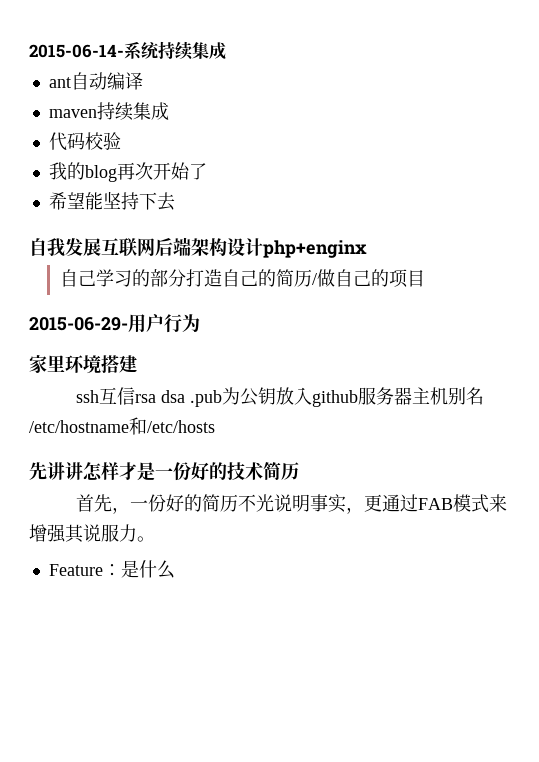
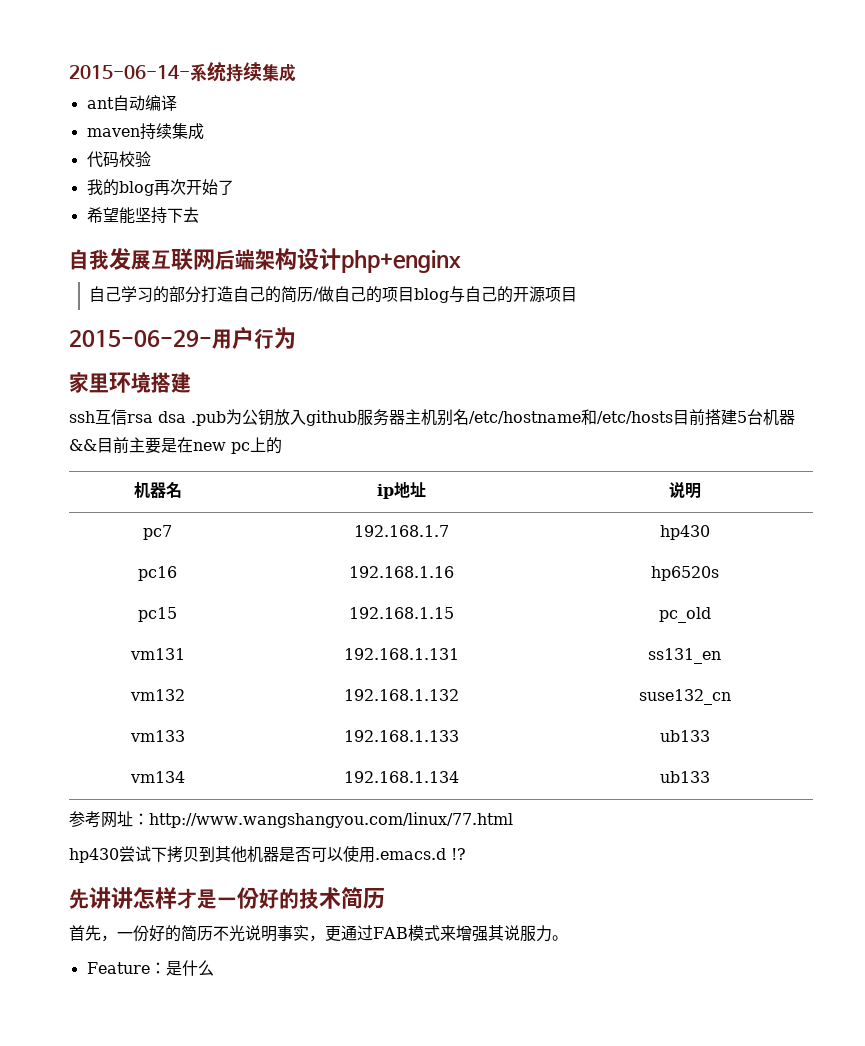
- 自己学习的部分打造自己的简历/做自己的项目
+ 自己学习的部分打造自己的简历/做自己的项目blog与自己的开源项目
- ssh互信rsa dsa .pub为公钥放入github服务器主机别名/etc/hostname和/etc/hosts
+ ssh互信rsa dsa .pub为公钥放入github服务器主机别名/etc/hostname和/etc/hosts目前搭建5台机器&&目前主要是在new pc上的
+ 机器名 | ip地址 | 说明
+ pc7 | 192.168.1.7 | hp430
+ pc16 | 192.168.1.16 | hp6520s
+ pc15 | 192.168.1.15 | pc_old
+ vm131 | 192.168.1.131 | ss131_en
+ vm132 | 192.168.1.132 | suse132_cn
+ vm133 | 192.168.1.133 | ub133
+ vm134 | 192.168.1.134 | ub133
+ 参考网址：http://www.wangshangyou.com/linux/77.html
+ hp430尝试下拷贝到其他机器是否可以使用.emacs.d !?

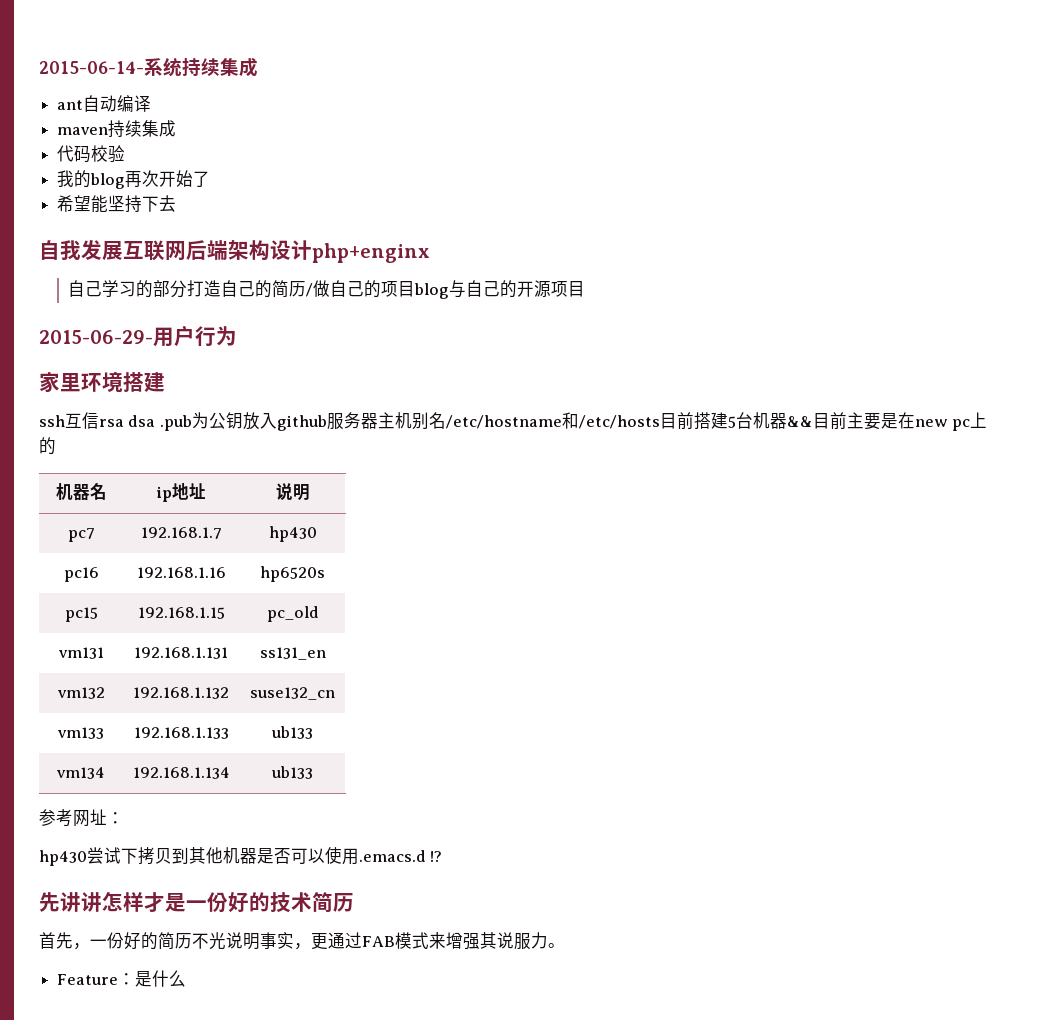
- 参考网址：http://www.wangshangyou.com/linux/77.html
+ 参考网址：

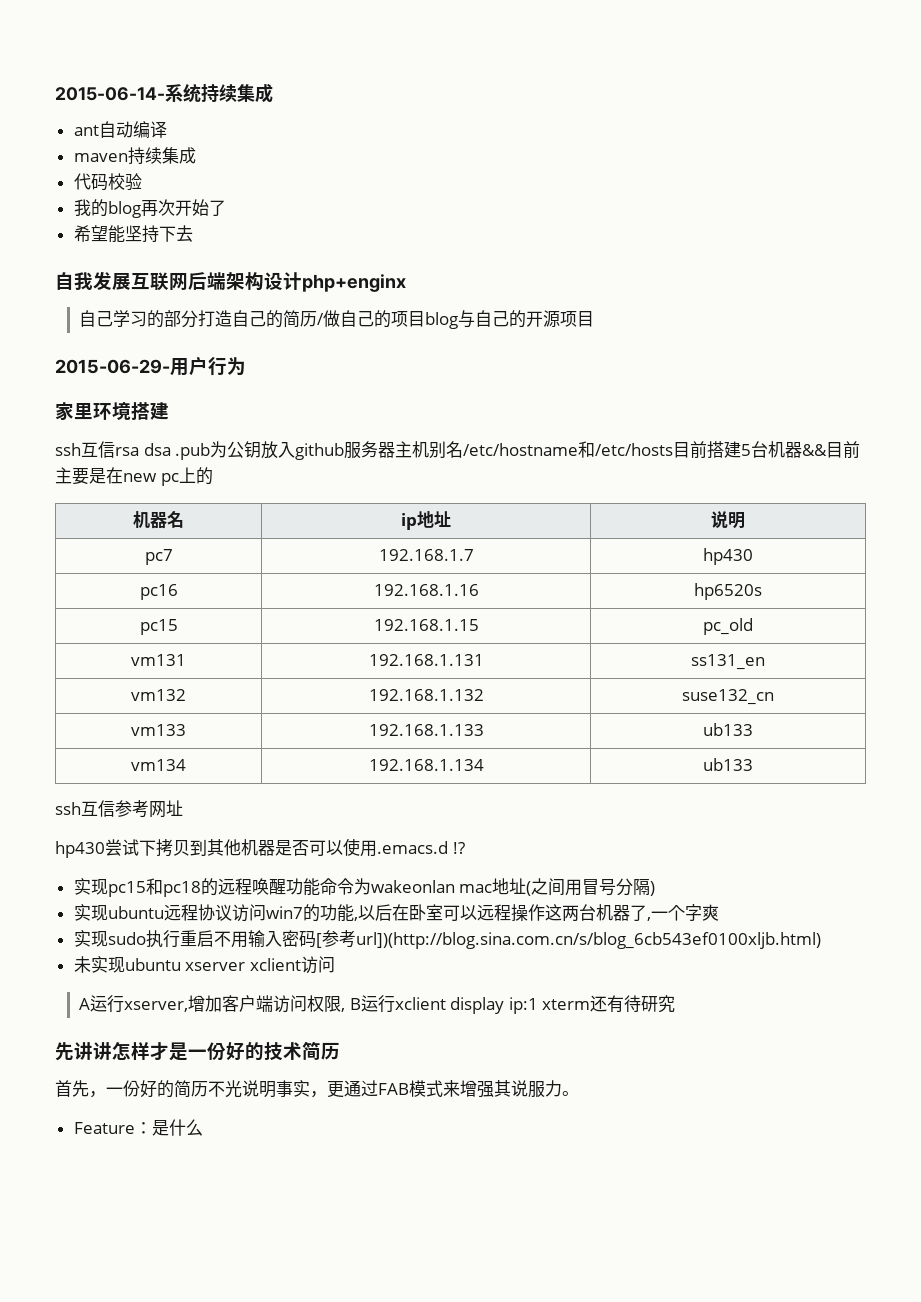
- 参考网址：
+ ssh互信参考网址
+ 实现pc15和pc18的远程唤醒功能命令为wakeonlan mac地址(之间用冒号分隔)
+ 实现ubuntu远程协议访问win7的功能,以后在卧室可以远程操作这两台机器了,一个字爽
+ 实现sudo执行重启不用输入密码[参考url])(http://blog.sina.com.cn/s/blog_6cb543ef0100xljb.html)
+ 未实现ubuntu xserver xclient访问
+ A运行xserver,增加客户端访问权限, B运行xclient display ip:1 xterm还有待研究

